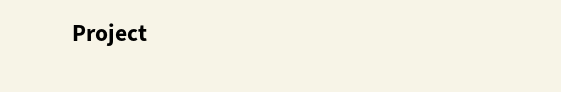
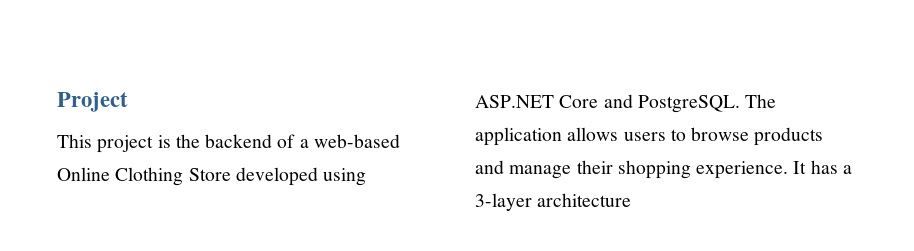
+ This project is the backend of a web-based Online Clothing Store developed using ASP.NET Core and PostgreSQL. The application allows users to browse products and manage their shopping experience. It has a 3-layer architecture

